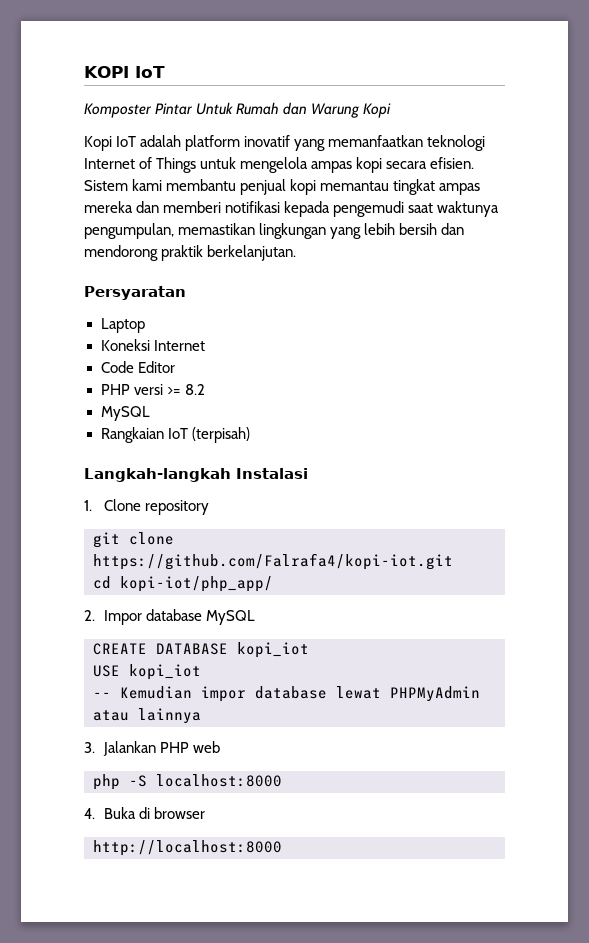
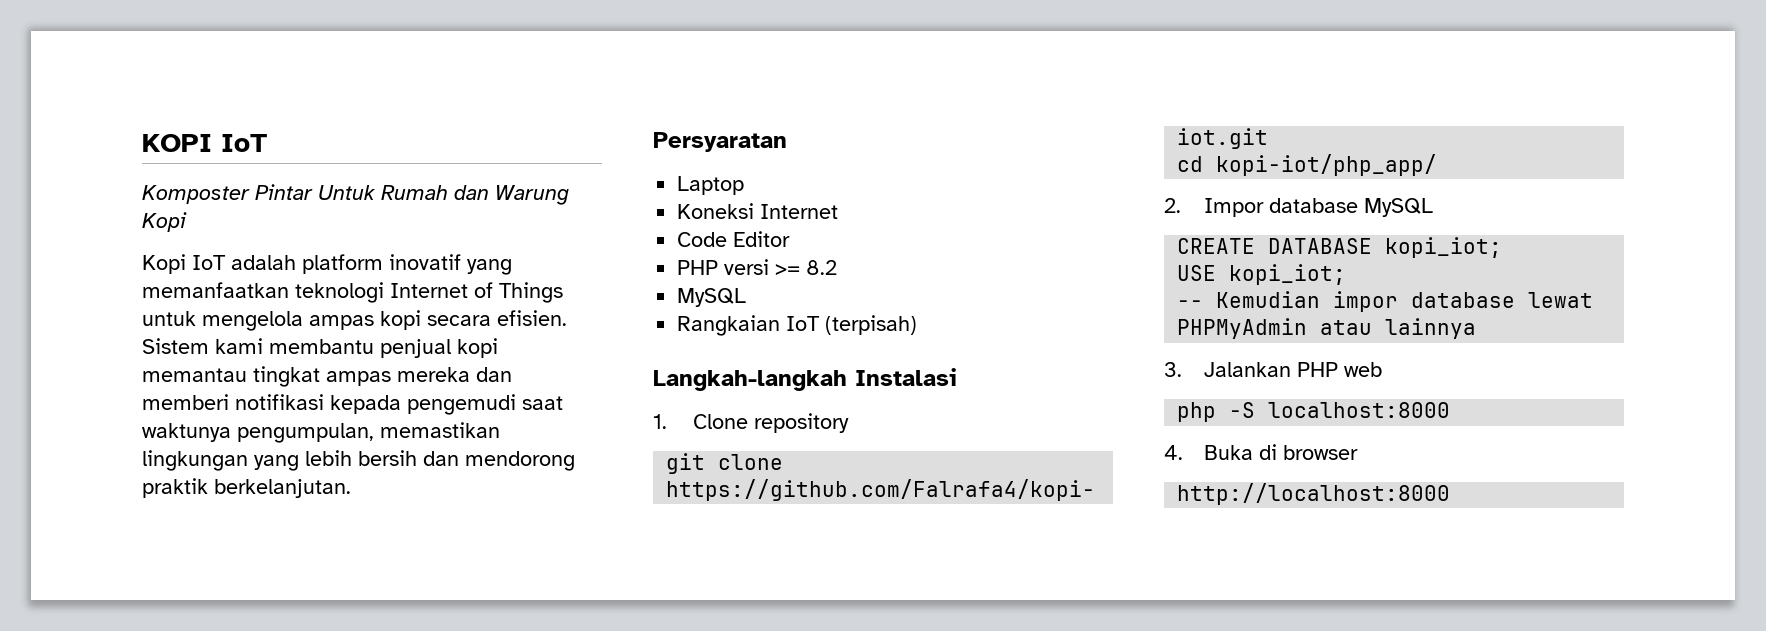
- CREATE DATABASE kopi_iot
+ CREATE DATABASE kopi_iot;
- USE kopi_iot
+ USE kopi_iot;

